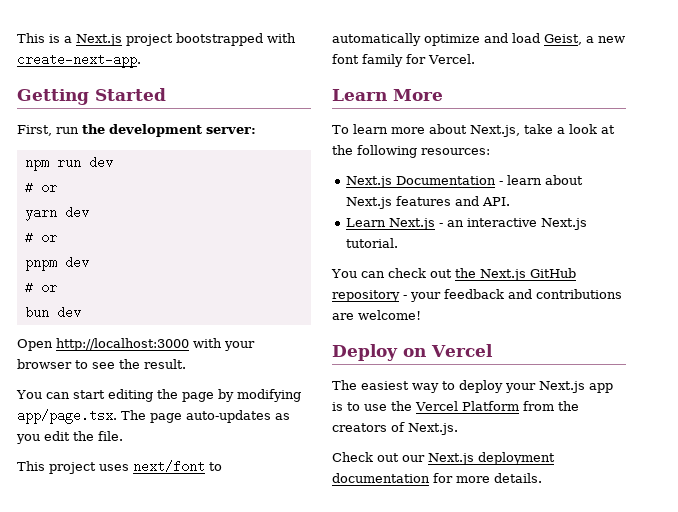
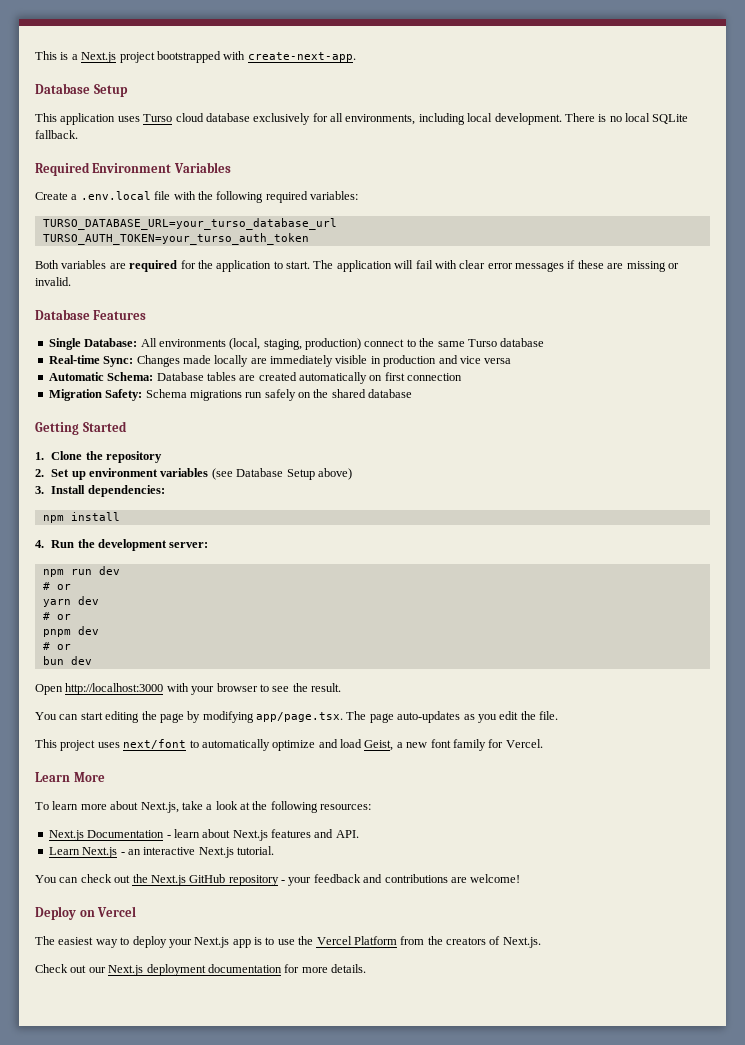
  This is a Next.js project bootstrapped with create-next-app.
+ Database Setup
+ This application uses Turso cloud database exclusively for all environments, including local development. There is no local SQLite fallback.
+ Required Environment Variables
+ Create a .env.local file with the following required variables:
+ TURSO_DATABASE_URL=your_turso_database_url
+ TURSO_AUTH_TOKEN=your_turso_auth_token
+ Both variables are required for the application to start. The application will fail with clear error messages if these are missing or invalid.
+ Database Features
+ Single Database: All environments (local, staging, production) connect to the same Turso database
+ Real-time Sync: Changes made locally are immediately visible in production and vice versa
+ Automatic Schema: Database tables are created automatically on first connection
+ Migration Safety: Schema migrations run safely on the shared database
  Getting Started
- First, run the development server:
+ 1. Clone the repository
+ 2. Set up environment variables (see Database Setup above)
+ 3. Install dependencies:
+ npm install
+ 4. Run the development server:

